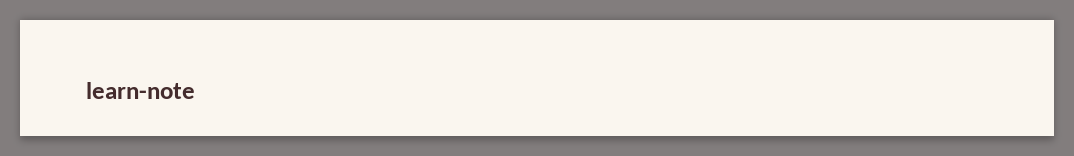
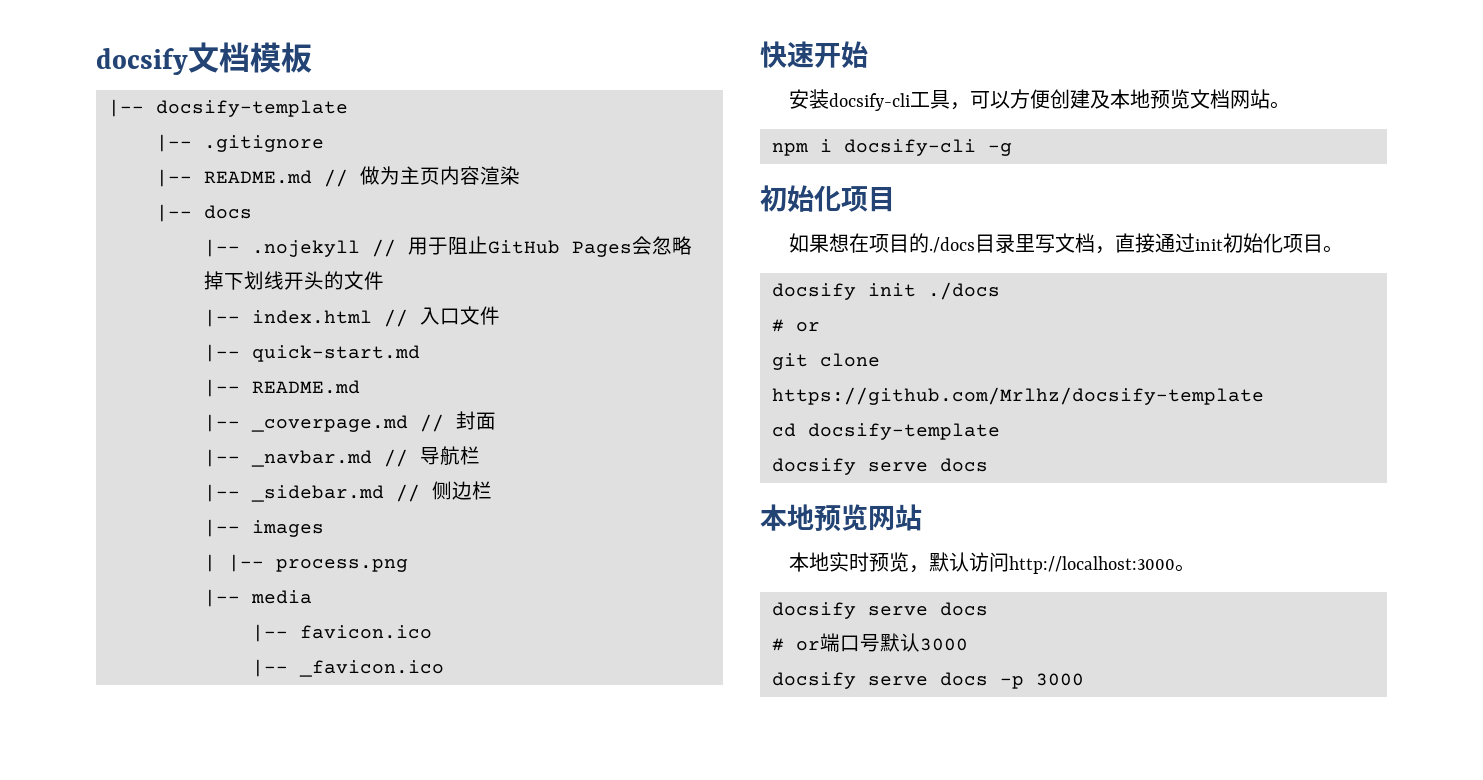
- learn-note
+ docsify文档模板
+ |-- docsify-template
+ |-- .gitignore
+ |-- README.md // 做为主页内容渲染
+ |-- docs
+ |-- .nojekyll // 用于阻止GitHub Pages会忽略掉下划线开头的文件
+ |-- index.html // 入口文件
+ |-- quick-start.md
+ |-- README.md
+ |-- _coverpage.md // 封面
+ |-- _navbar.md // 导航栏
+ |-- _sidebar.md // 侧边栏
+ |-- images
+ | |-- process.png
+ |-- media
+ |-- favicon.ico
+ |-- _favicon.ico
+ 快速开始
+ 安装docsify-cli工具，可以方便创建及本地预览文档网站。
+ npm i docsify-cli -g
+ 初始化项目
+ 如果想在项目的./docs目录里写文档，直接通过init初始化项目。
+ docsify init ./docs
+ # or
+ git clone https://github.com/Mrlhz/docsify-template
+ cd docsify-template
+ docsify serve docs
+ 本地预览网站
+ 本地实时预览，默认访问http://localhost:3000。
+ docsify serve docs
+ # or端口号默认3000
+ docsify serve docs -p 3000

